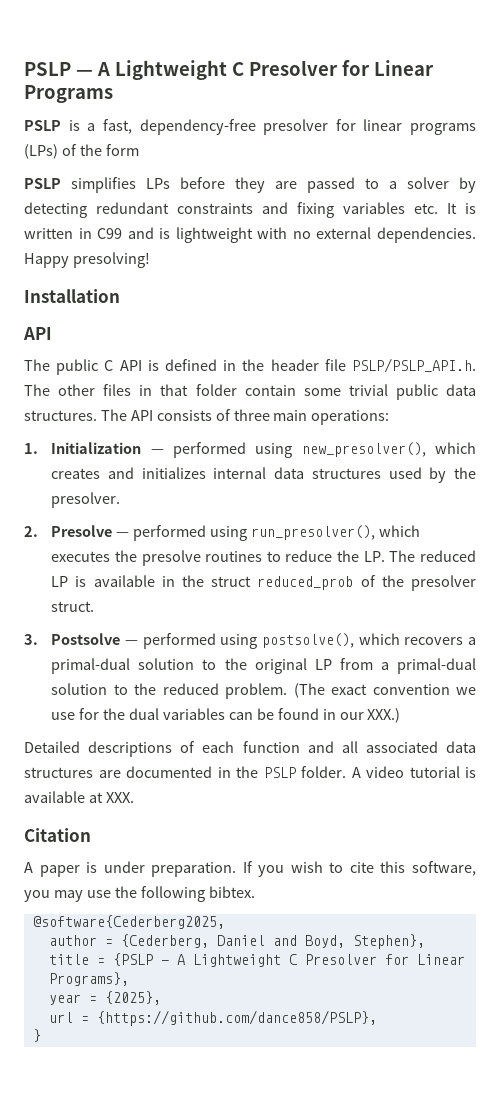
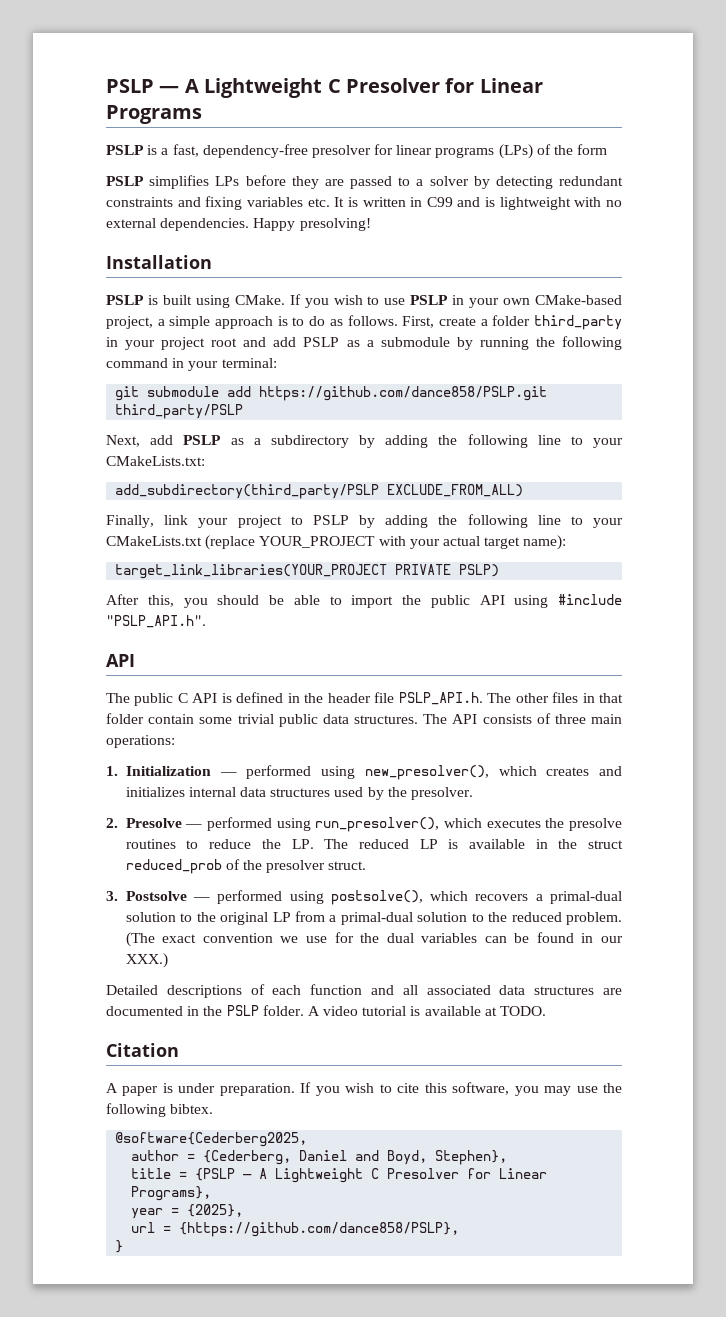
+ PSLP is built using CMake. If you wish to use PSLP in your own CMake-based project, a simple approach is to do as follows. First, create a folder third_party in your project root and add PSLP as a submodule by running the following command in your terminal:
+ git submodule add https://github.com/dance858/PSLP.git third_party/PSLP
+ Next, add PSLP as a subdirectory by adding the following line to your CMakeLists.txt:
+ add_subdirectory(third_party/PSLP EXCLUDE_FROM_ALL)
+ Finally, link your project to PSLP by adding the following line to your CMakeLists.txt (replace YOUR_PROJECT with your actual target name):
+ target_link_libraries(YOUR_PROJECT PRIVATE PSLP)
+ After this, you should be able to import the public API using #include "PSLP_API.h".
- The public C API is defined in the header file PSLP/PSLP_API.h. The other files in that folder contain some trivial public data structures.
+ The public C API is defined in the header file PSLP_API.h. The other files in that folder contain some trivial public data structures.
- A video tutorial is available at XXX.
+ A video tutorial is available at TODO.

